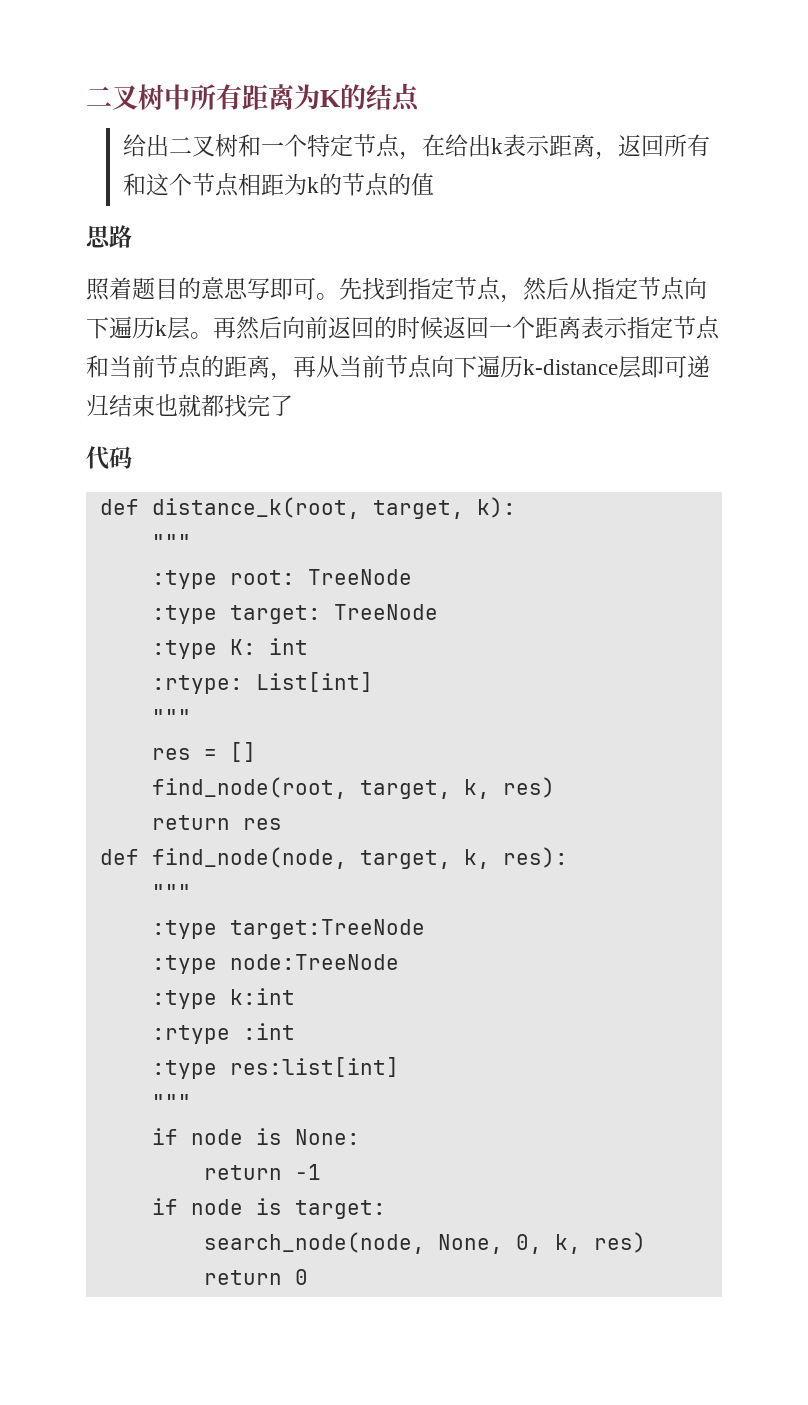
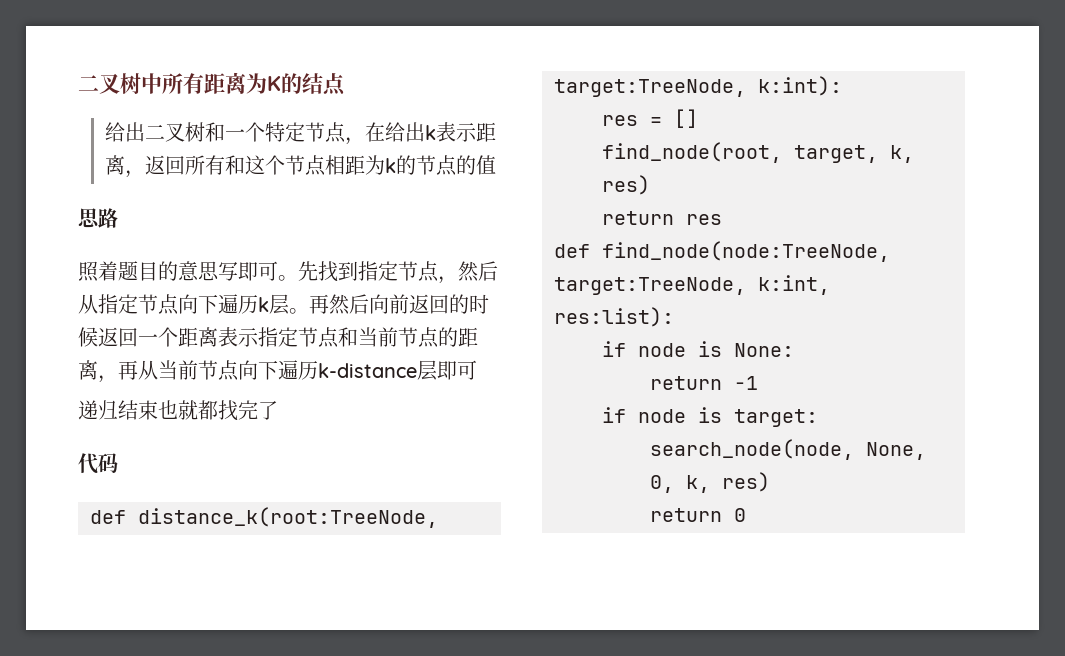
- 再然后向前返回的时候返回一个距离表示指定节点和当前节点的距离，再从当前节点向下遍历k-distance层即可递归结束也就都找完了
+ 再然后向前返回的时候返回一个距离表示指定节点和当前节点的距离，再从当前节点向下遍历k-distance层即可
+ 递归结束也就都找完了
- def distance_k(root, target, k):
- """
- :type root: TreeNode
- :type target: TreeNode
- :type K: int
- :rtype: List[int]
- """
+ def distance_k(root:TreeNode, target:TreeNode, k:int):
- def find_node(node, target, k, res):
- """
- :type target:TreeNode
- :type node:TreeNode
- :type k:int
- :rtype :int
- :type res:list[int]
- """
+ def find_node(node:TreeNode, target:TreeNode, k:int, res:list):

